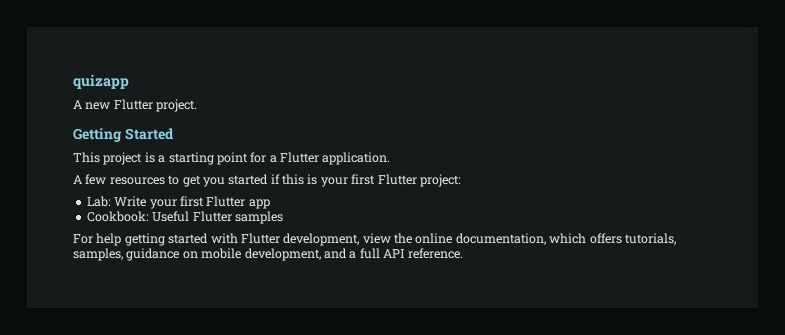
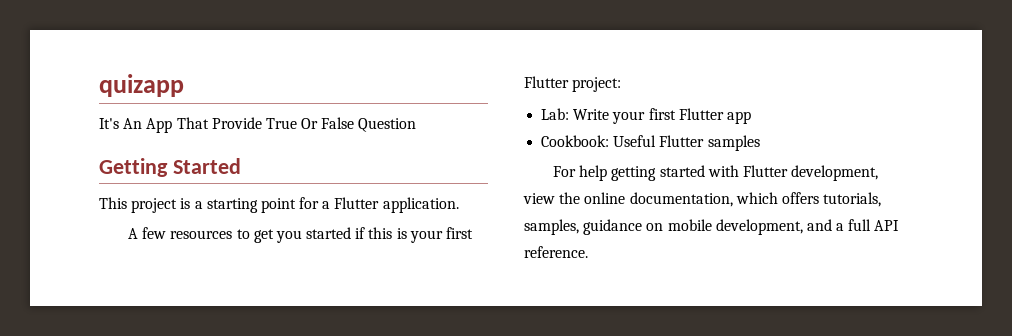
- A new Flutter project.
+ It's An App That Provide True Or False Question

